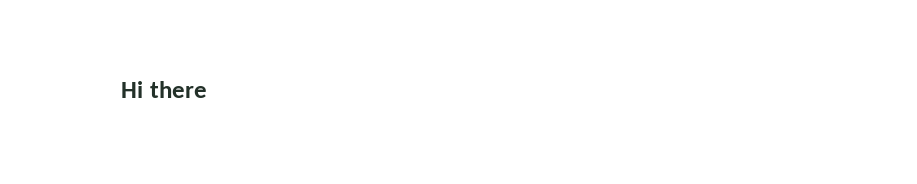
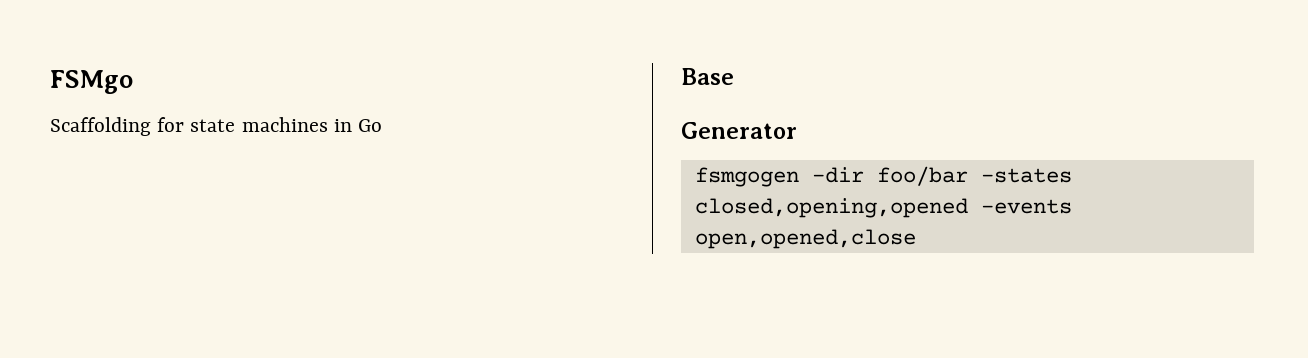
- Hi there
+ FSMgo
+ Scaffolding for state machines in Go
+ Base
+ Generator
+ fsmgogen -dir foo/bar -states closed,opening,opened -events open,opened,close

